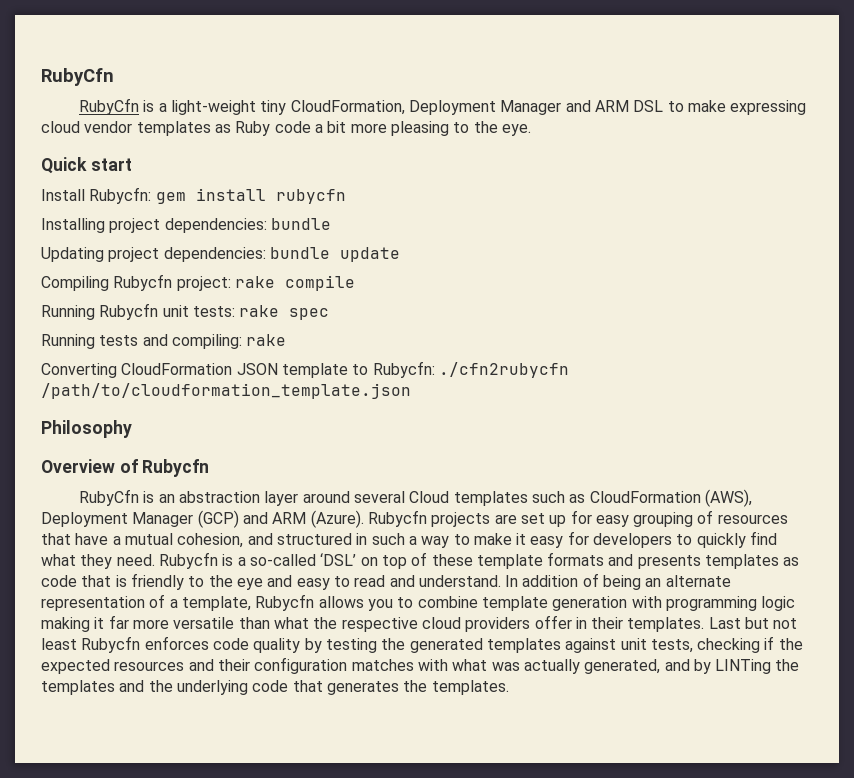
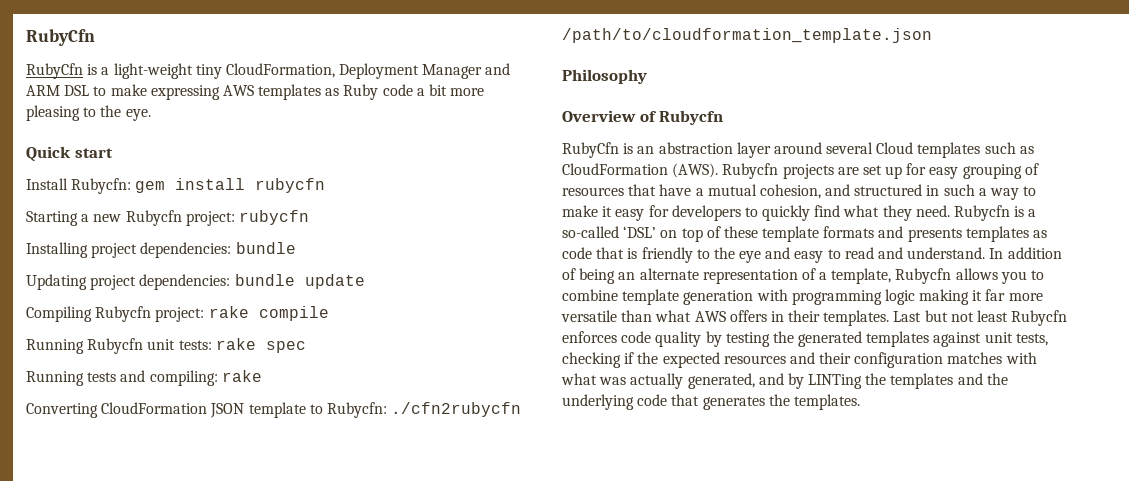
- RubyCfn is a light-weight tiny CloudFormation, Deployment Manager and ARM DSL to make expressing cloud vendor templates as Ruby code a bit more pleasing to the eye.
+ RubyCfn is a light-weight tiny CloudFormation, Deployment Manager and ARM DSL to make expressing AWS templates as Ruby code a bit more pleasing to the eye.
+ Starting a new Rubycfn project: rubycfn
- RubyCfn is an abstraction layer around several Cloud templates such as CloudFormation (AWS), Deployment Manager (GCP) and ARM (Azure).
+ RubyCfn is an abstraction layer around several Cloud templates such as CloudFormation (AWS).
- In addition of being an alternate representation of a template, Rubycfn allows you to combine template generation with programming logic making it far more versatile than what the respective cloud providers offer in their templates.
+ In addition of being an alternate representation of a template, Rubycfn allows you to combine template generation with programming logic making it far more versatile than what AWS offers in their templates.

